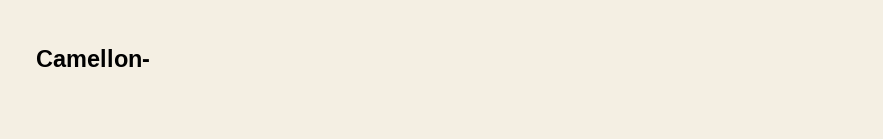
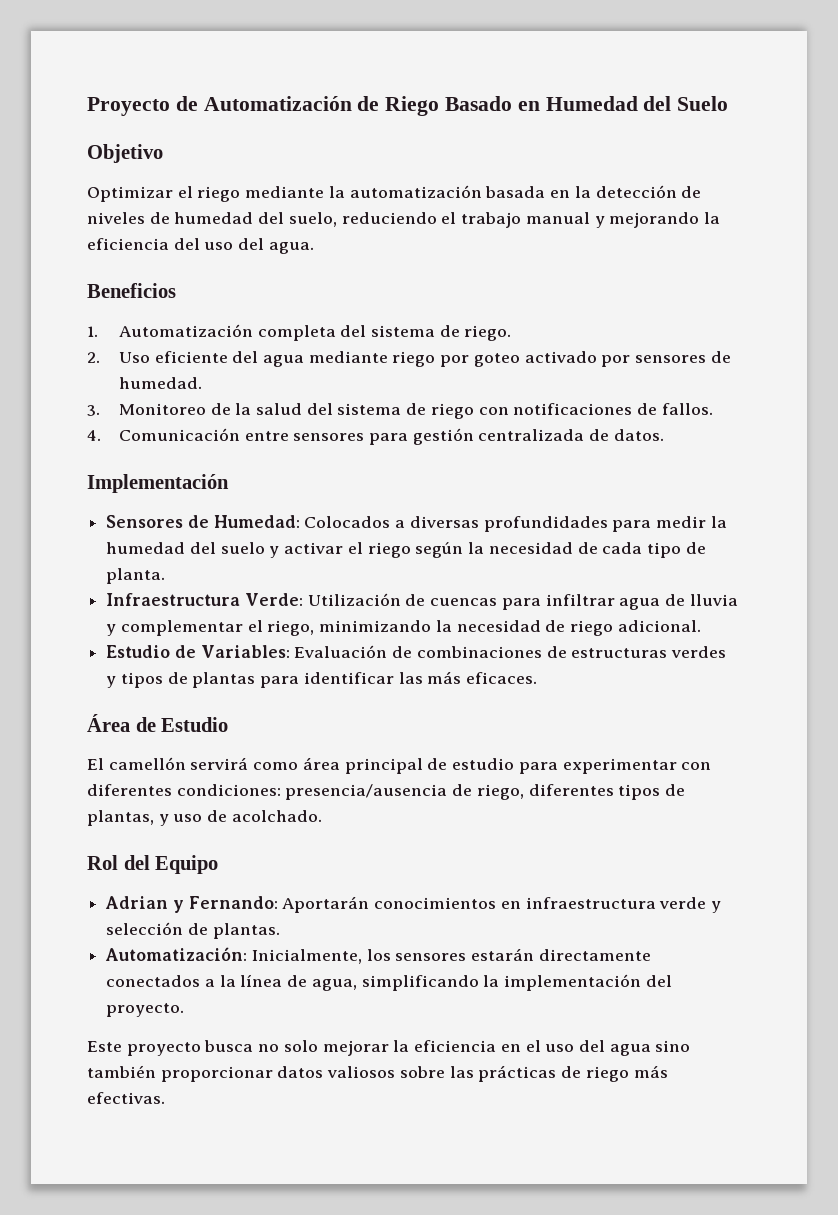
- Camellon-
+ Proyecto de Automatización de Riego Basado en Humedad del Suelo
+ Objetivo
+ Optimizar el riego mediante la automatización basada en la detección de niveles de humedad del suelo, reduciendo el trabajo manual y mejorando la eficiencia del uso del agua.
+ Beneficios
+ 1. Automatización completa del sistema de riego.
+ 2. Uso eficiente del agua mediante riego por goteo activado por sensores de humedad.
+ 3. Monitoreo de la salud del sistema de riego con notificaciones de fallos.
+ 4. Comunicación entre sensores para gestión centralizada de datos.
+ Implementación
+ Sensores de Humedad: Colocados a diversas profundidades para medir la humedad del suelo y activar el riego según la necesidad de cada tipo de planta.
+ Infraestructura Verde: Utilización de cuencas para infiltrar agua de lluvia y complementar el riego, minimizando la necesidad de riego adicional.
+ Estudio de Variables: Evaluación de combinaciones de estructuras verdes y tipos de plantas para identificar las más eficaces.
+ Área de Estudio
+ El camellón servirá como área principal de estudio para experimentar con diferentes condiciones: presencia/ausencia de riego, diferentes tipos de plantas, y uso de acolchado.
+ Rol del Equipo
+ Adrian y Fernando: Aportarán conocimientos en infraestructura verde y selección de plantas.
+ Automatización: Inicialmente, los sensores estarán directamente conectados a la línea de agua, simplificando la implementación del proyecto.
+ Este proyecto busca no solo mejorar la eficiencia en el uso del agua sino también proporcionar datos valiosos sobre las prácticas de riego más efectivas.

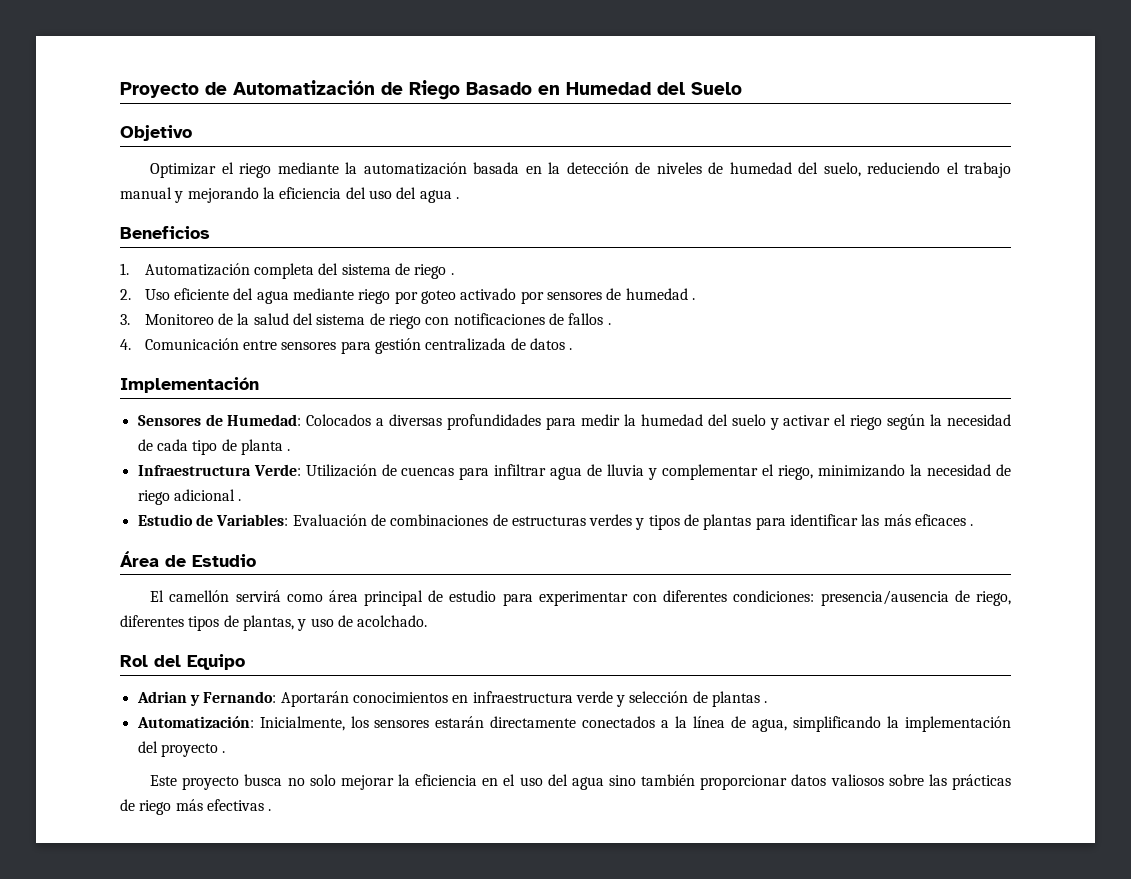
- Optimizar el riego mediante la automatización basada en la detección de niveles de humedad del suelo, reduciendo el trabajo manual y mejorando la eficiencia del uso del agua.
+ Optimizar el riego mediante la automatización basada en la detección de niveles de humedad del suelo, reduciendo el trabajo manual y mejorando la eficiencia del uso del agua .
- 1. Automatización completa del sistema de riego.
+ 1. Automatización completa del sistema de riego .
- 2. Uso eficiente del agua mediante riego por goteo activado por sensores de humedad.
+ 2. Uso eficiente del agua mediante riego por goteo activado por sensores de humedad .
- 3. Monitoreo de la salud del sistema de riego con notificaciones de fallos.
+ 3. Monitoreo de la salud del sistema de riego con notificaciones de fallos .
- 4. Comunicación entre sensores para gestión centralizada de datos.
+ 4. Comunicación entre sensores para gestión centralizada de datos .
- Sensores de Humedad: Colocados a diversas profundidades para medir la humedad del suelo y activar el riego según la necesidad de cada tipo de planta.
+ Sensores de Humedad: Colocados a diversas profundidades para medir la humedad del suelo y activar el riego según la necesidad de cada tipo de planta .
- Infraestructura Verde: Utilización de cuencas para infiltrar agua de lluvia y complementar el riego, minimizando la necesidad de riego adicional.
+ Infraestructura Verde: Utilización de cuencas para infiltrar agua de lluvia y complementar el riego, minimizando la necesidad de riego adicional .
- Estudio de Variables: Evaluación de combinaciones de estructuras verdes y tipos de plantas para identificar las más eficaces.
+ Estudio de Variables: Evaluación de combinaciones de estructuras verdes y tipos de plantas para identificar las más eficaces .
- Adrian y Fernando: Aportarán conocimientos en infraestructura verde y selección de plantas.
+ Adrian y Fernando: Aportarán conocimientos en infraestructura verde y selección de plantas .
- Automatización: Inicialmente, los sensores estarán directamente conectados a la línea de agua, simplificando la implementación del proyecto.
+ Automatización: Inicialmente, los sensores estarán directamente conectados a la línea de agua, simplificando la implementación del proyecto .
- Este proyecto busca no solo mejorar la eficiencia en el uso del agua sino también proporcionar datos valiosos sobre las prácticas de riego más efectivas.
+ Este proyecto busca no solo mejorar la eficiencia en el uso del agua sino también proporcionar datos valiosos sobre las prácticas de riego más efectivas .

